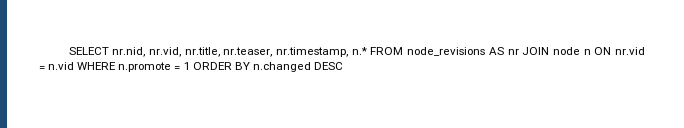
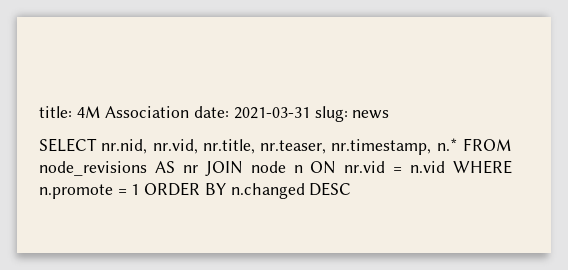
+ title: 4M Association date: 2021-03-31 slug: news

